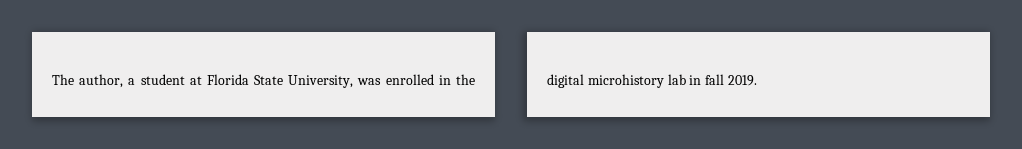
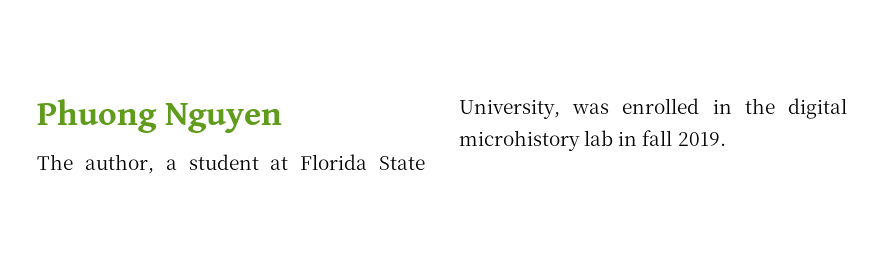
+ Phuong Nguyen

